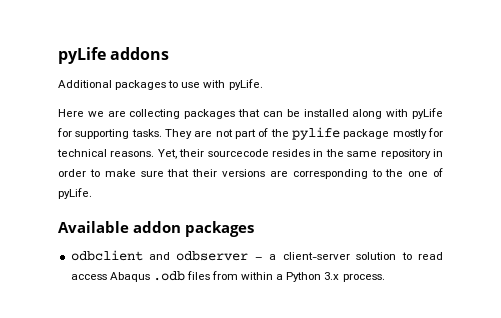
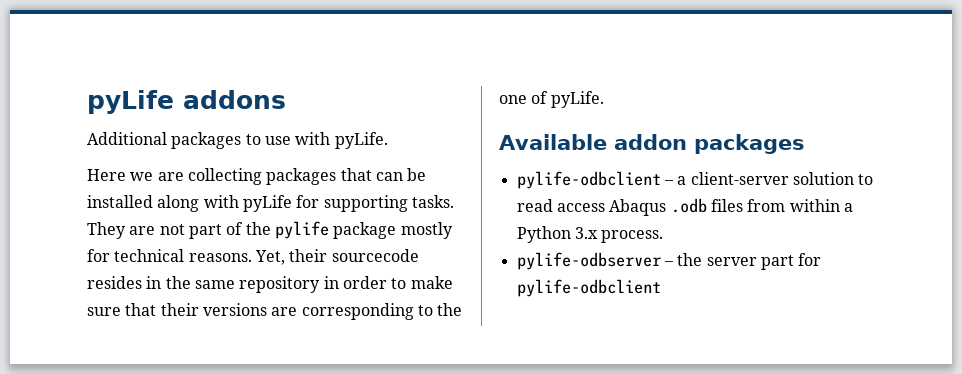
- odbclient and odbserver – a client-server solution to read access Abaqus .odb files from within a Python 3.x process.
+ pylife-odbclient – a client-server solution to read access Abaqus .odb files from within a Python 3.x process.
+ pylife-odbserver – the server part for pylife-odbclient

